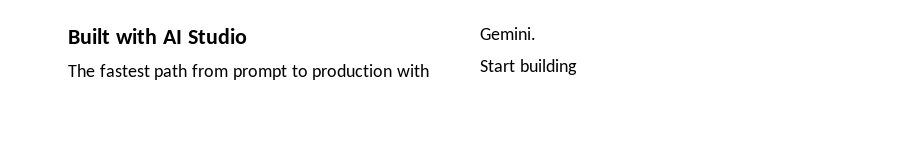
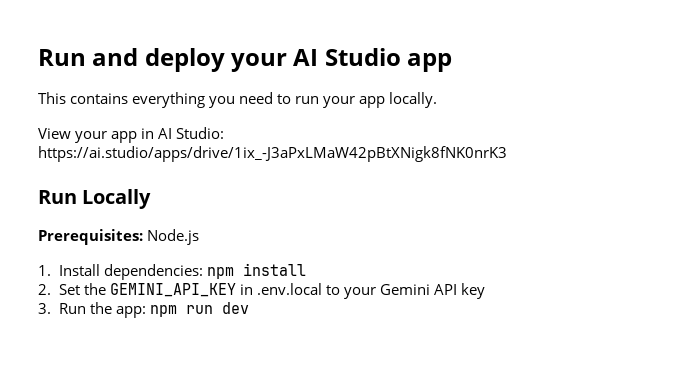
- Built with AI Studio
- The fastest path from prompt to production with Gemini.
- Start building
+ Run and deploy your AI Studio app
+ This contains everything you need to run your app locally.
+ View your app in AI Studio: https://ai.studio/apps/drive/1ix_-J3aPxLMaW42pBtXNigk8fNK0nrK3
+ Run Locally
+ Prerequisites: Node.js
+ 1. Install dependencies: npm install
+ 2. Set the GEMINI_API_KEY in .env.local to your Gemini API key
+ 3. Run the app: npm run dev

